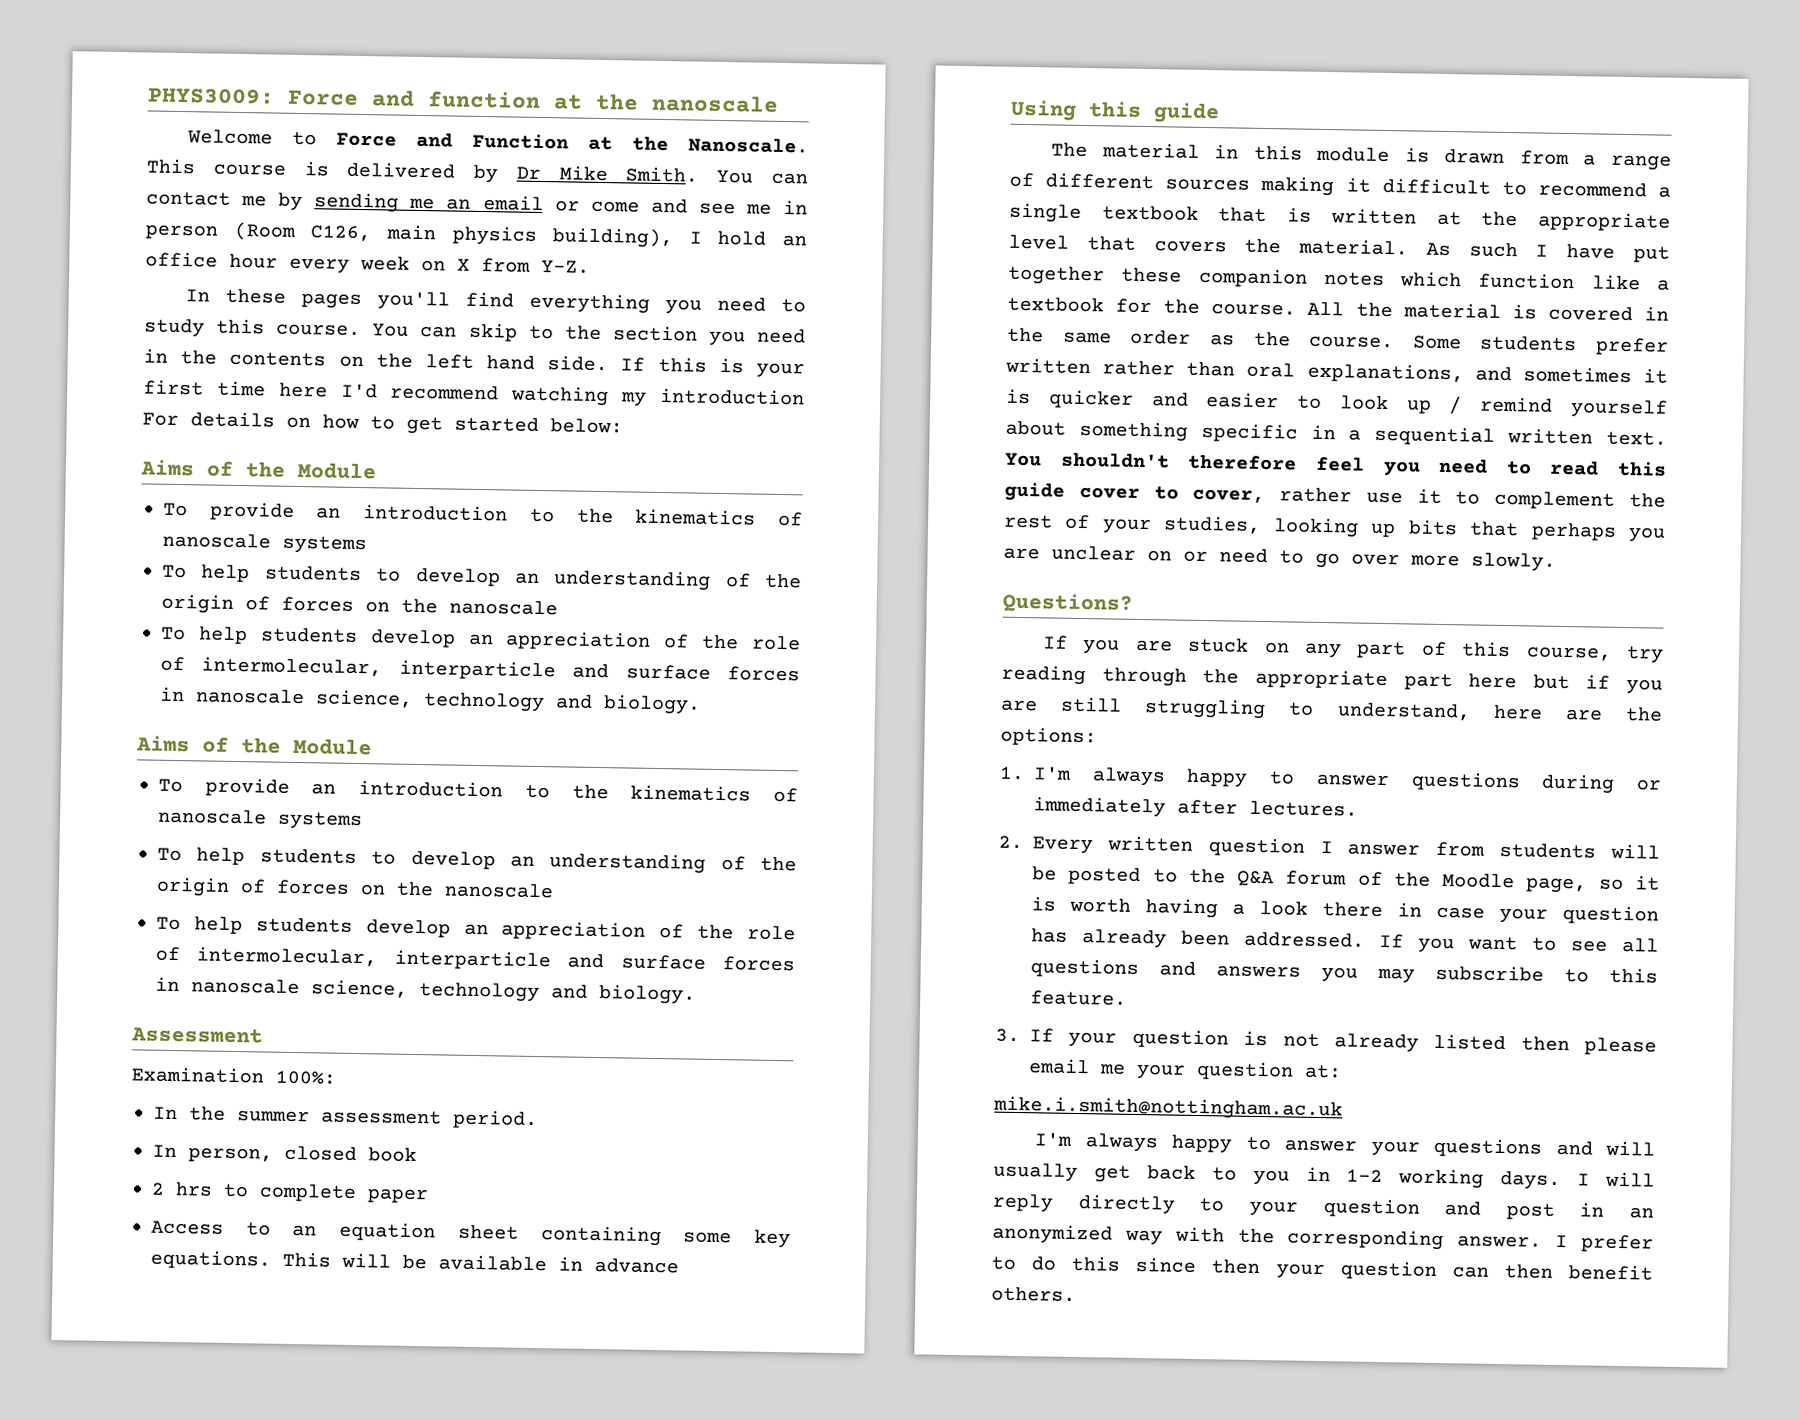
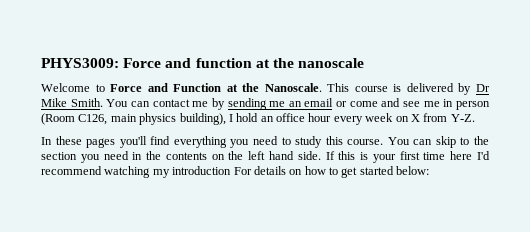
  If this is your first time here I'd recommend watching my introduction For details on how to get started below:
- Aims of the Module
- To provide an introduction to the kinematics of nanoscale systems
- To help students to develop an understanding of the origin of forces on the nanoscale
- To help students develop an appreciation of the role of intermolecular, interparticle and surface forces in nanoscale science, technology and biology.
- Aims of the Module
- To provide an introduction to the kinematics of nanoscale systems
- To help students to develop an understanding of the origin of forces on the nanoscale
- To help students develop an appreciation of the role of intermolecular, interparticle and surface forces in nanoscale science, technology and biology.
- Assessment
- Examination 100%:
- In the summer assessment period.
- In person, closed book
- 2 hrs to complete paper
- Access to an equation sheet containing some key equations. This will be available in advance
- Using this guide
- The material in this module is drawn from a range of different sources making it difficult to recommend a single textbook that is written at the appropriate level that covers the material. As such I have put together these companion notes which function like a textbook for the course. All the material is covered in the same order as the course. Some students prefer written rather than oral explanations, and sometimes it is quicker and easier to look up / remind yourself about something specific in a sequential written text. You shouldn't therefore feel you need to read this guide cover to cover, rather use it to complement the rest of your studies, looking up bits that perhaps you are unclear on or need to go over more slowly.
- Questions?
- If you are stuck on any part of this course, try reading through the appropriate part here but if you are still struggling to understand, here are the options:
- 1. I'm always happy to answer questions during or immediately after lectures.
- 2. Every written question I answer from students will be posted to the Q&A forum of the Moodle page, so it is worth having a look there in case your question has already been addressed. If you want to see all questions and answers you may subscribe to this feature.
- 3. If your question is not already listed then please email me your question at:
- mike.i.smith@nottingham.ac.uk
- I'm always happy to answer your questions and will usually get back to you in 1-2 working days. I will reply directly to your question and post in an anonymized way with the corresponding answer. I prefer to do this since then your question can then benefit others.

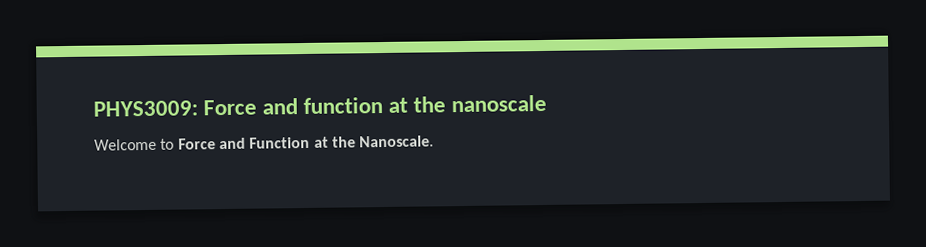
- This course is delivered by Dr Mike Smith. You can contact me by sending me an email or come and see me in person (Room C126, main physics building), I hold an office hour every week on X from Y-Z.
- In these pages you'll find everything you need to study this course. You can skip to the section you need in the contents on the left hand side. If this is your first time here I'd recommend watching my introduction For details on how to get started below:

